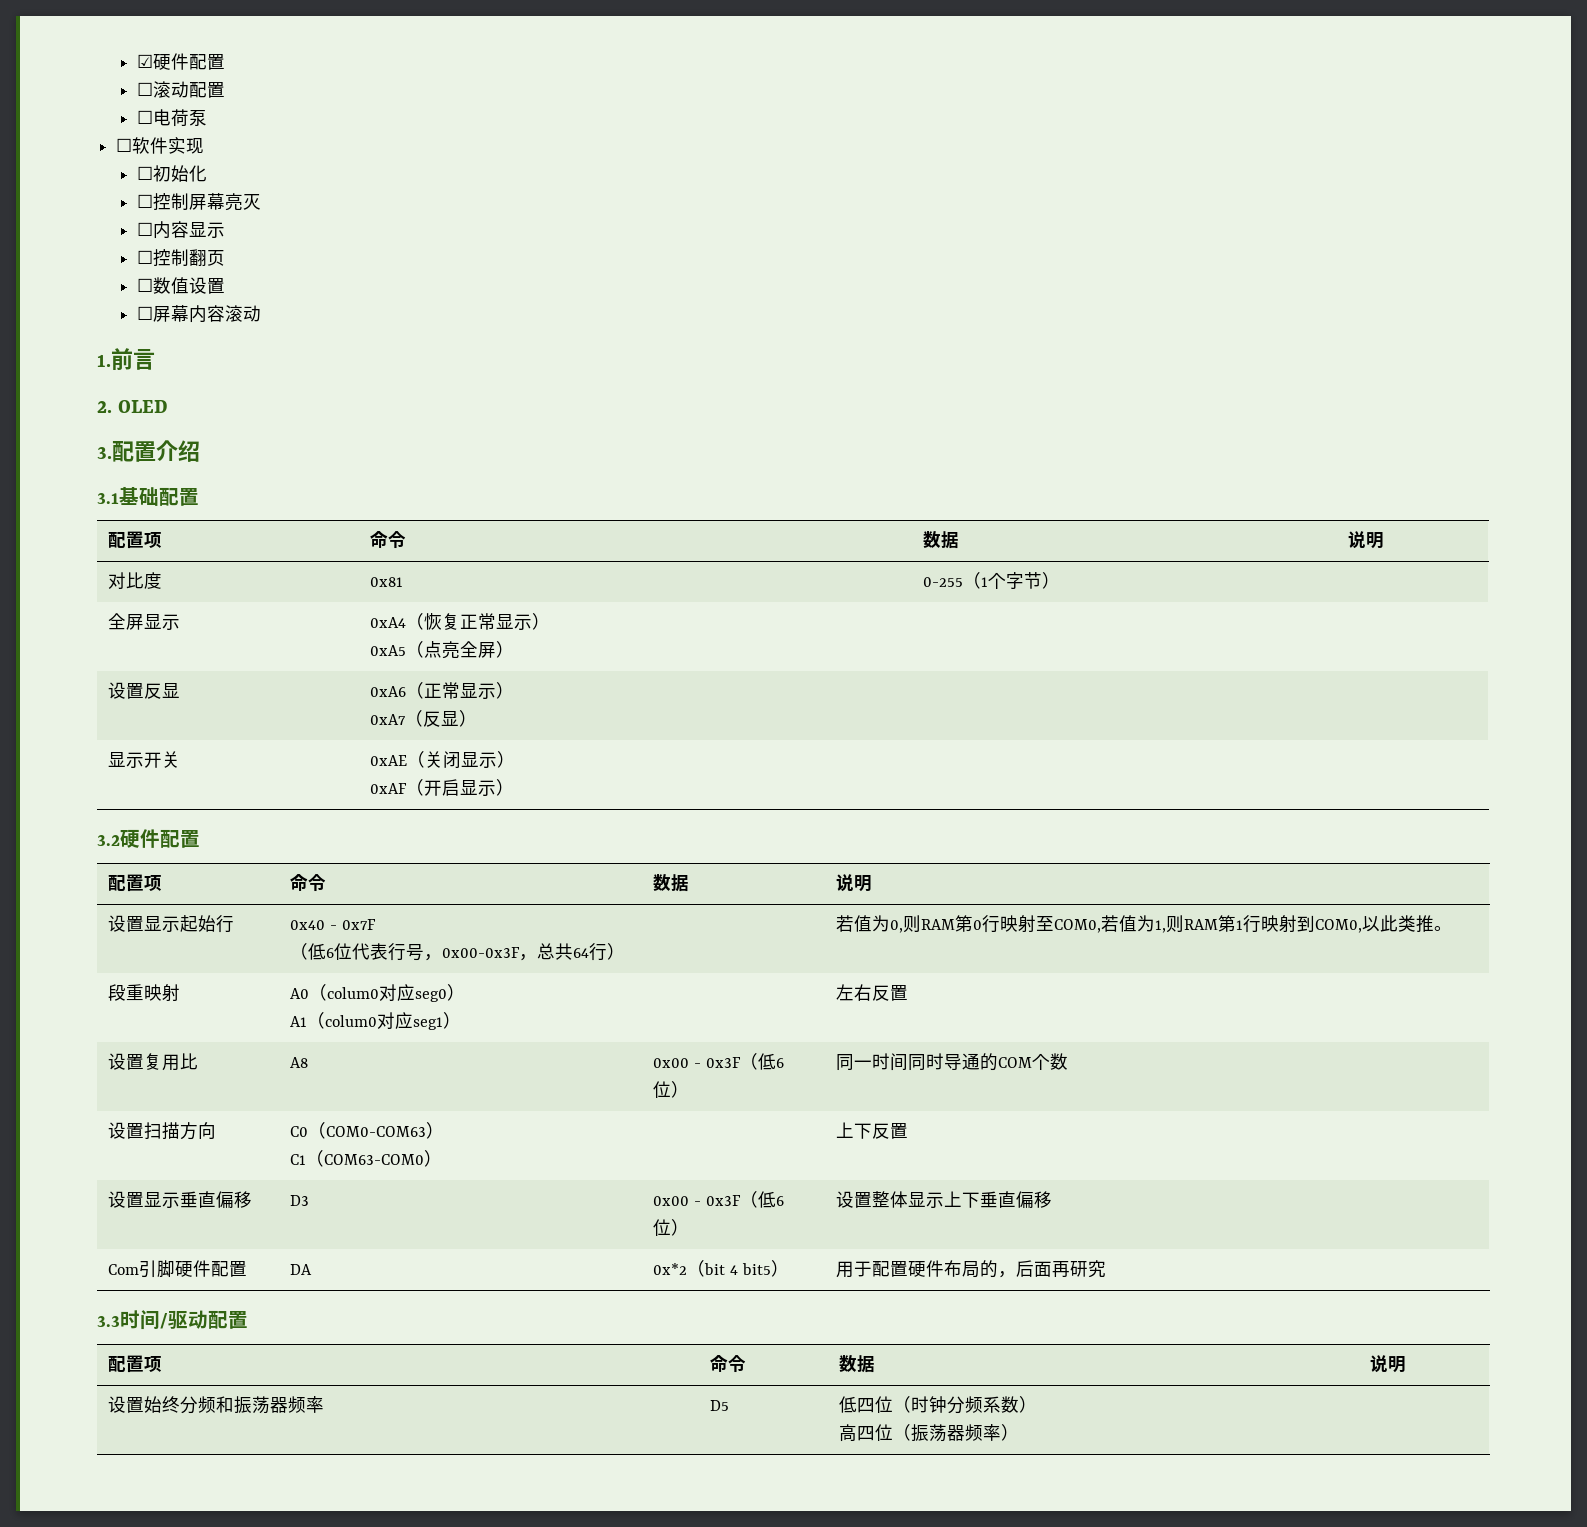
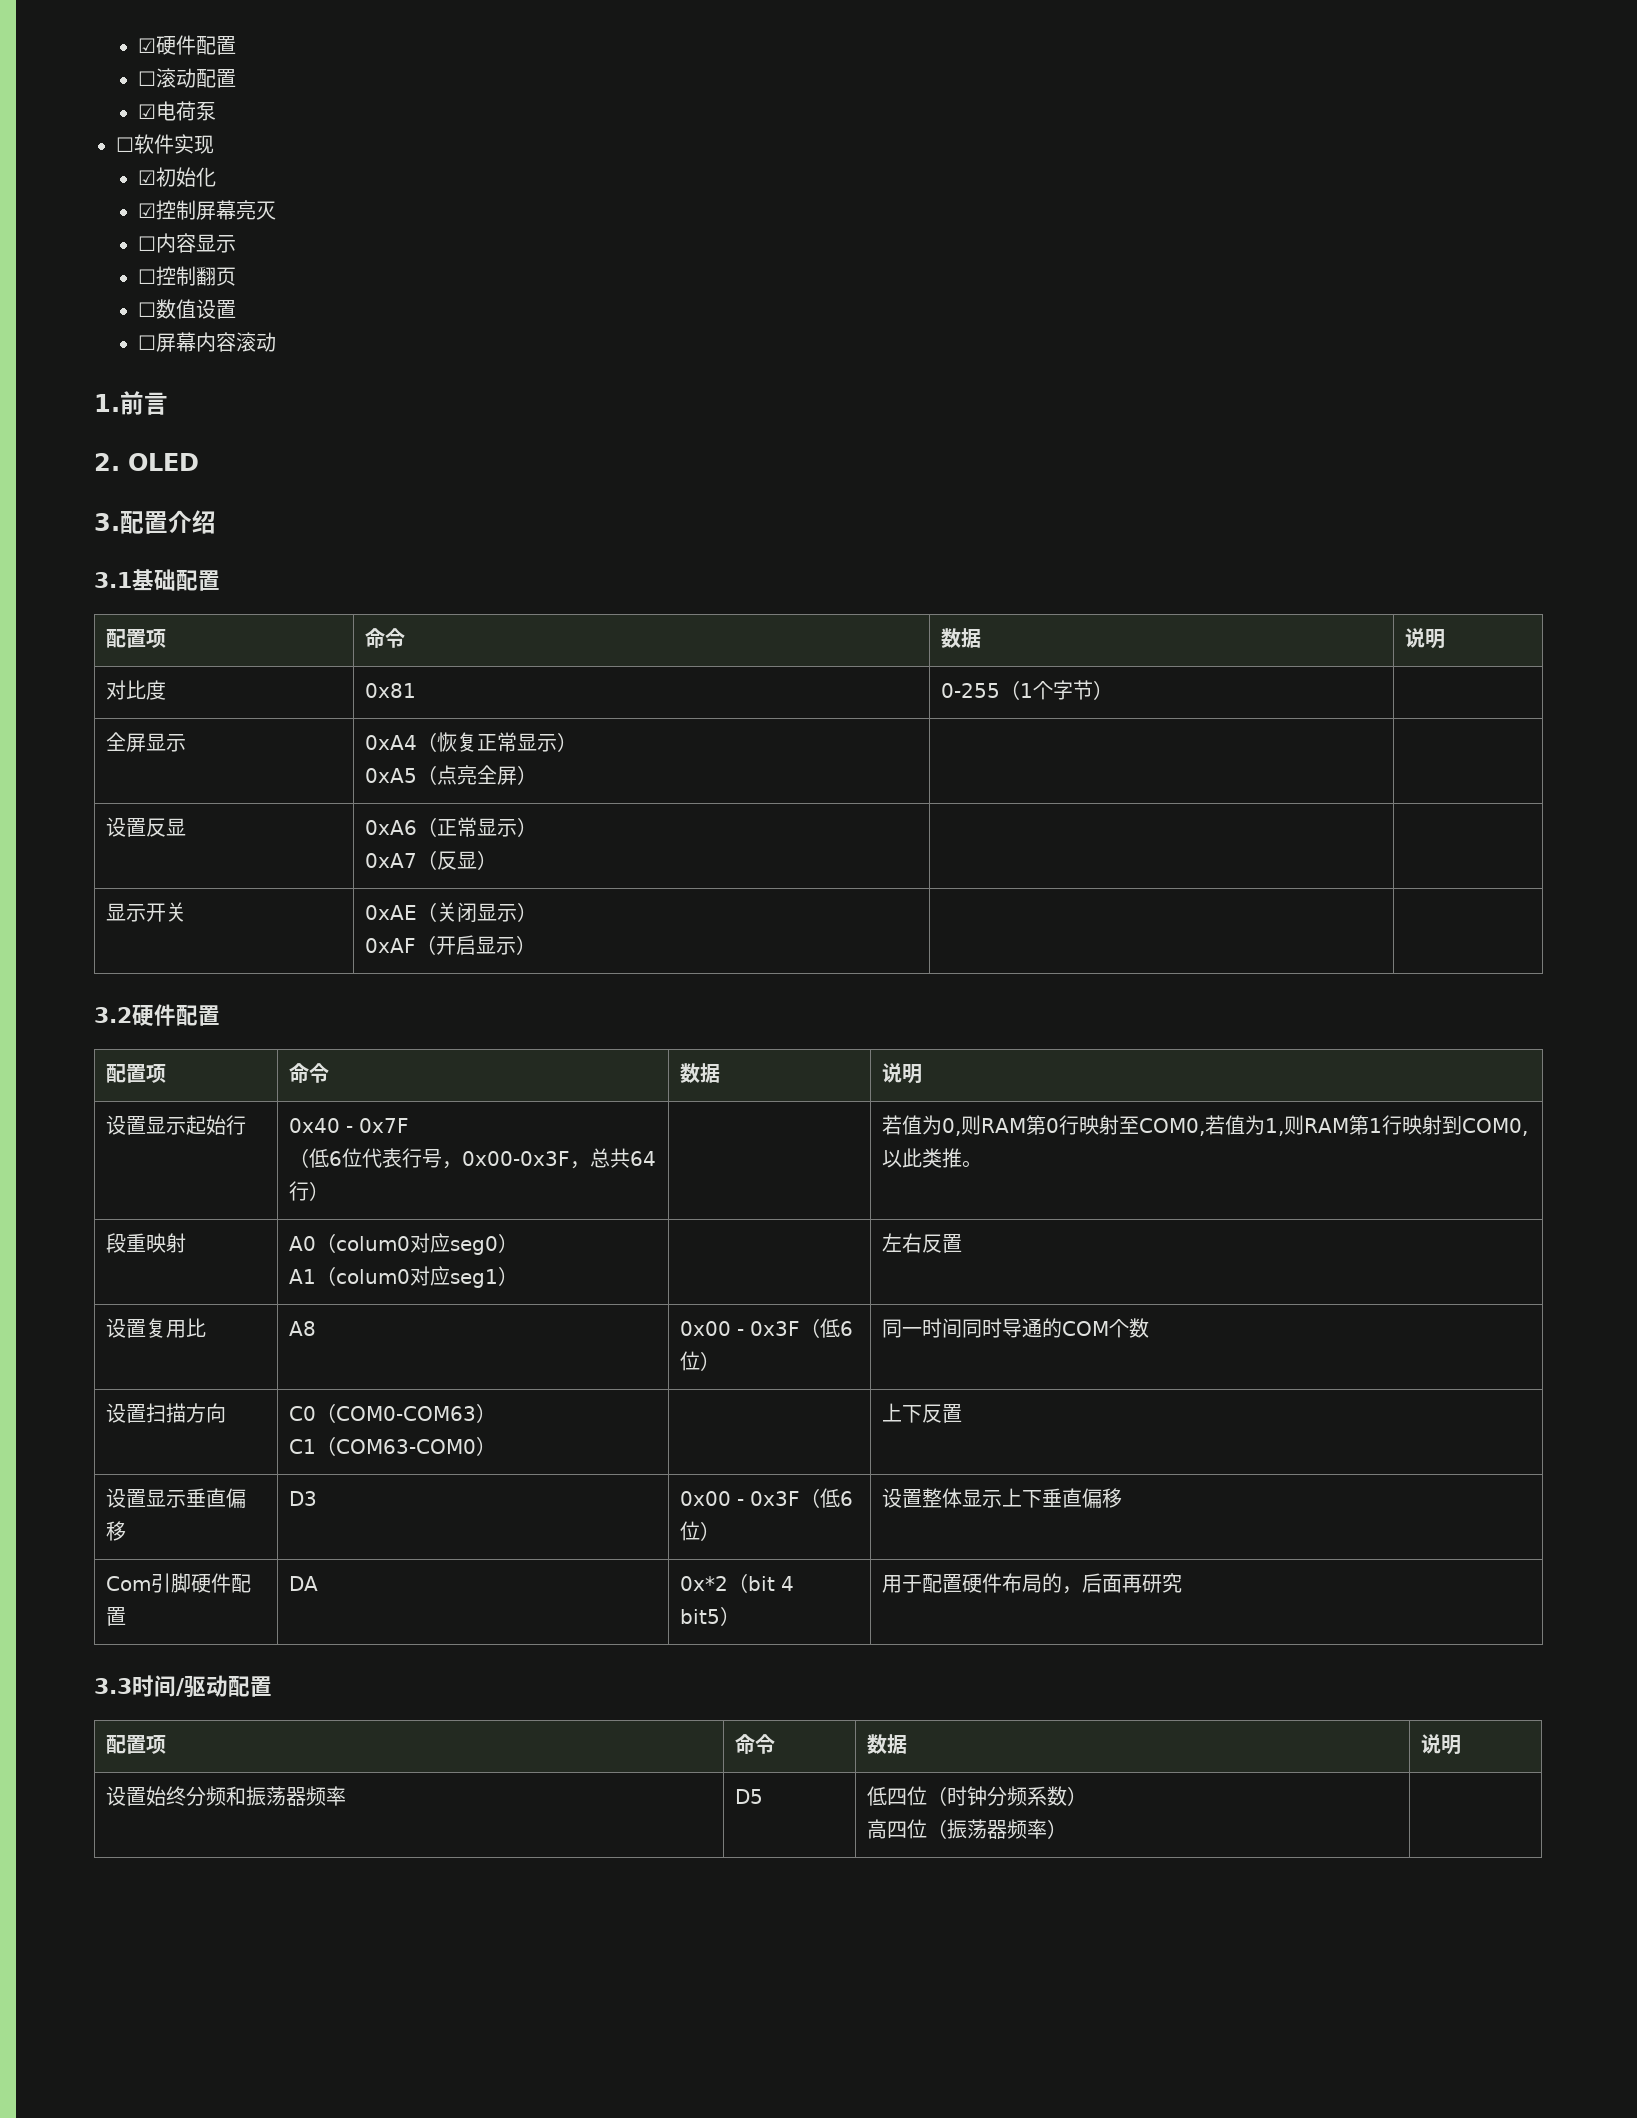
- ☐电荷泵
+ ☑电荷泵
- ☐初始化
+ ☑初始化
- ☐控制屏幕亮灭
+ ☑控制屏幕亮灭

